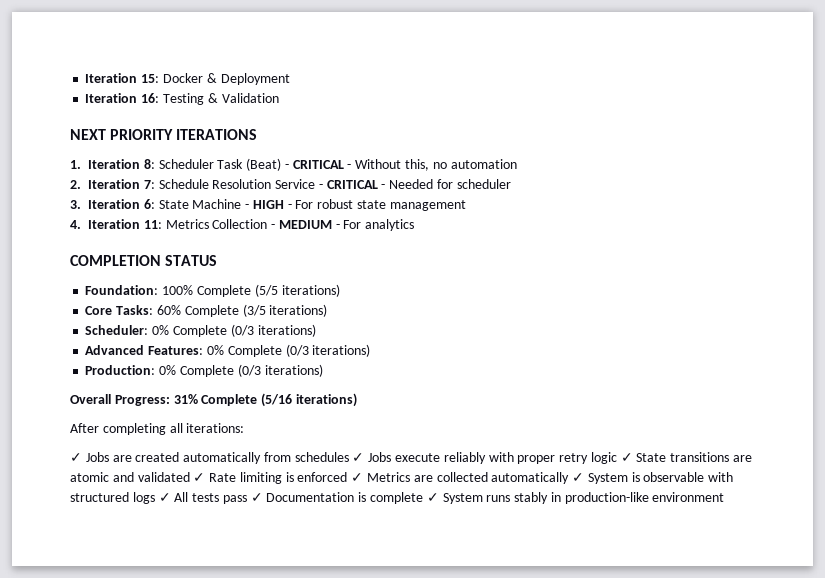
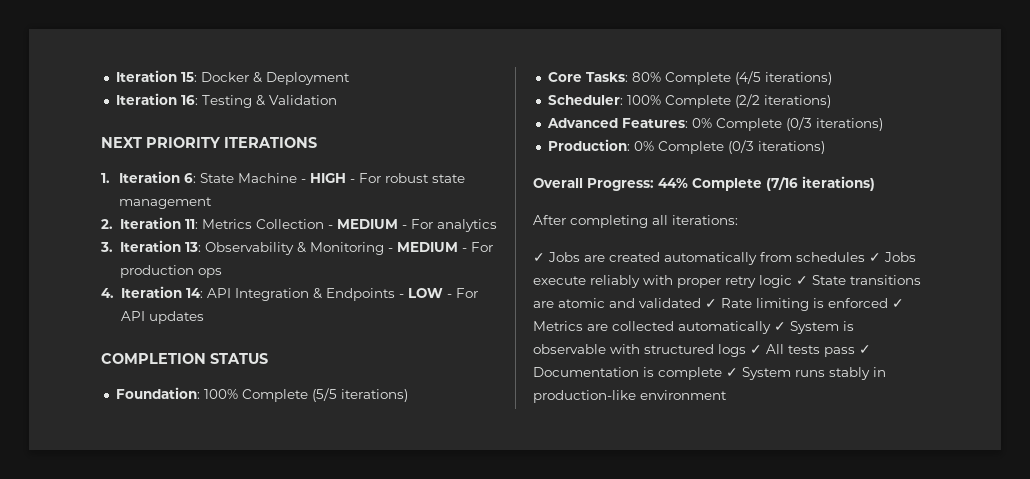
- 1. Iteration 8: Scheduler Task (Beat) - CRITICAL - Without this, no automation
- 2. Iteration 7: Schedule Resolution Service - CRITICAL - Needed for scheduler
- 3. Iteration 6: State Machine - HIGH - For robust state management
+ 1. Iteration 6: State Machine - HIGH - For robust state management
- 4. Iteration 11: Metrics Collection - MEDIUM - For analytics
+ 2. Iteration 11: Metrics Collection - MEDIUM - For analytics
+ 3. Iteration 13: Observability & Monitoring - MEDIUM - For production ops
+ 4. Iteration 14: API Integration & Endpoints - LOW - For API updates
- Core Tasks: 60% Complete (3/5 iterations)
+ Core Tasks: 80% Complete (4/5 iterations)
- Scheduler: 0% Complete (0/3 iterations)
+ Scheduler: 100% Complete (2/2 iterations)
- Overall Progress: 31% Complete (5/16 iterations)
+ Overall Progress: 44% Complete (7/16 iterations)

